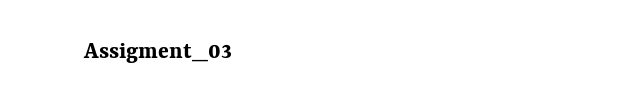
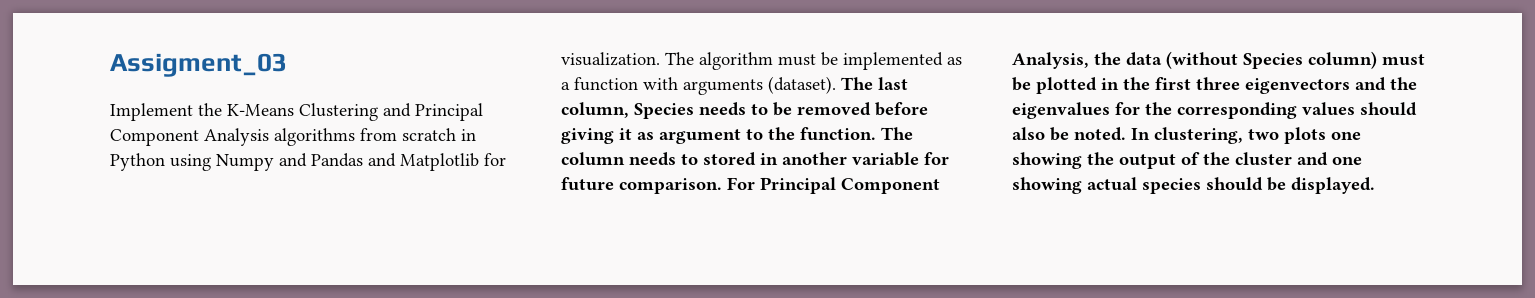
+ Implement the K-Means Clustering and Principal Component Analysis algorithms from scratch in Python using Numpy and Pandas and Matplotlib for visualization. The algorithm must be implemented as a function with arguments (dataset). The last column, Species needs to be removed before giving it as argument to the function. The column needs to stored in another variable for future comparison. For Principal Component Analysis, the data (without Species column) must be plotted in the first three eigenvectors and the eigenvalues for the corresponding values should also be noted. In clustering, two plots one showing the output of the cluster and one showing actual species should be displayed.

